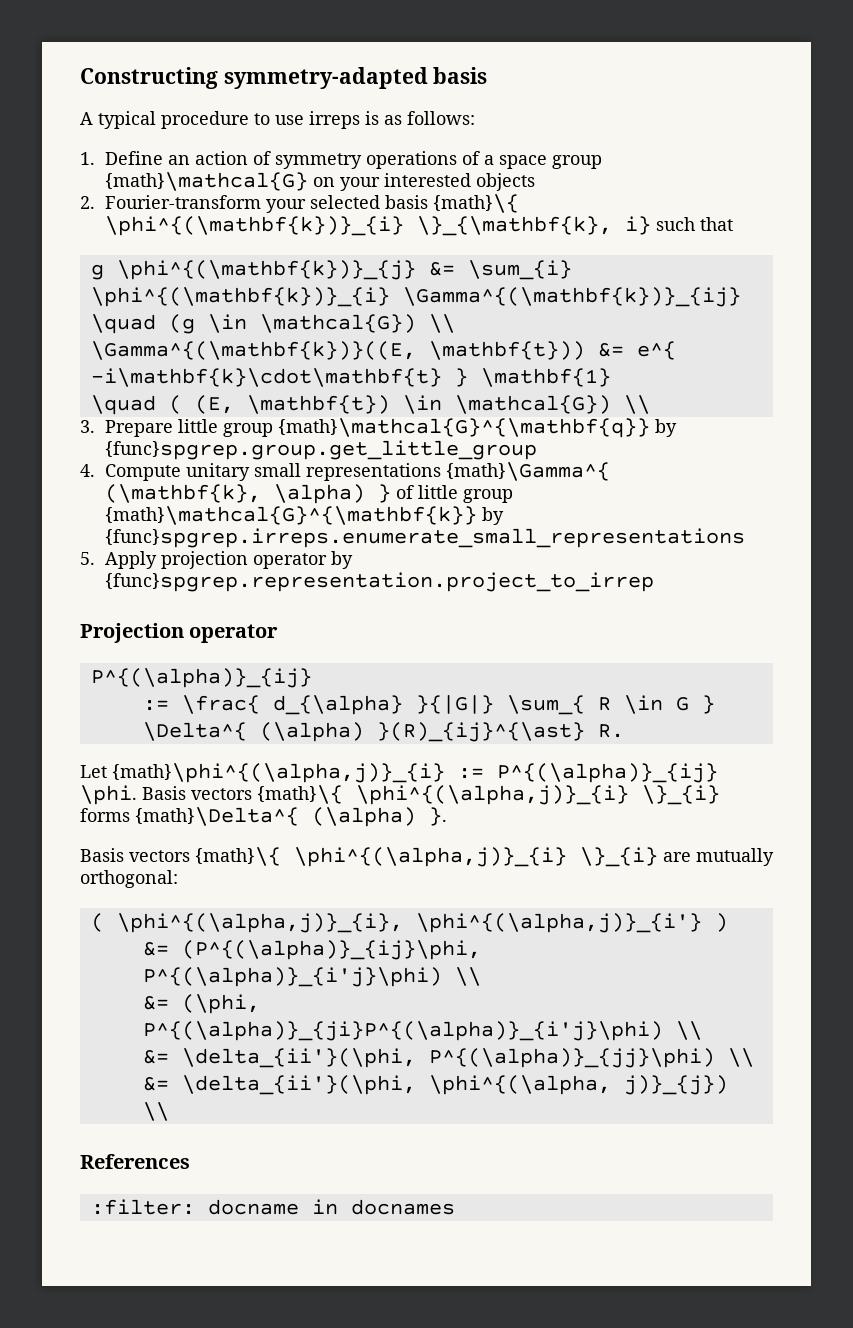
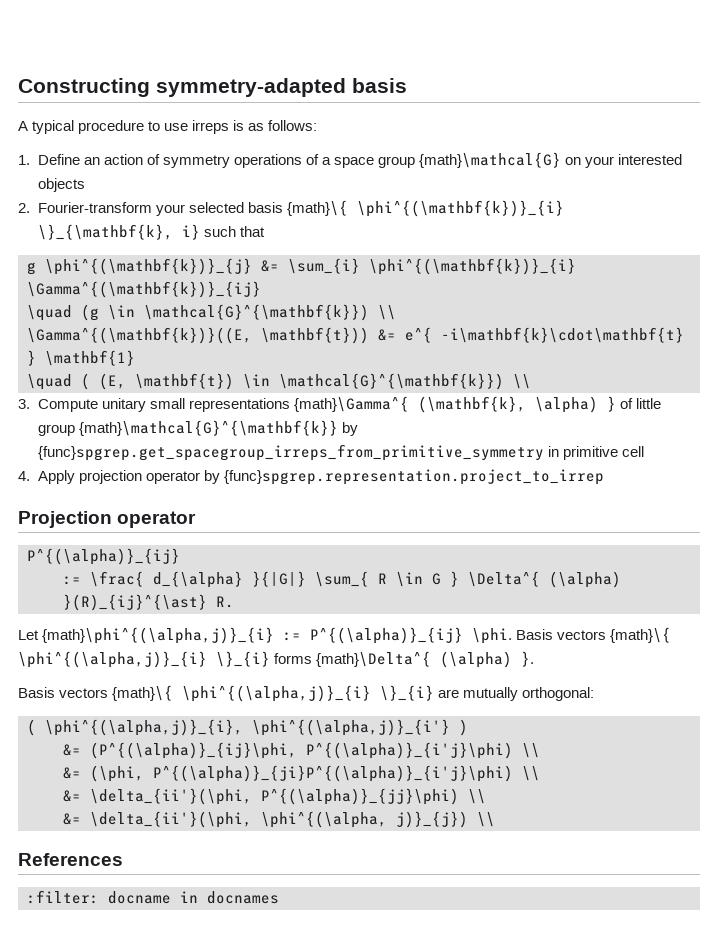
- \quad (g \in \mathcal{G}) \\
+ \quad (g \in \mathcal{G}^{\mathbf{k}}) \\
- \quad ( (E, \mathbf{t}) \in \mathcal{G}) \\
+ \quad ( (E, \mathbf{t}) \in \mathcal{G}^{\mathbf{k}}) \\
- 3. Prepare little group {math}\mathcal{G}^{\mathbf{q}} by {func}spgrep.group.get_little_group
- 4. Compute unitary small representations {math}\Gamma^{ (\mathbf{k}, \alpha) } of little group {math}\mathcal{G}^{\mathbf{k}} by {func}spgrep.irreps.enumerate_small_representations
- 5. Apply projection operator by {func}spgrep.representation.project_to_irrep
+ 3. Compute unitary small representations {math}\Gamma^{ (\mathbf{k}, \alpha) } of little group {math}\mathcal{G}^{\mathbf{k}} by {func}spgrep.get_spacegroup_irreps_from_primitive_symmetry in primitive cell
+ 4. Apply projection operator by {func}spgrep.representation.project_to_irrep

